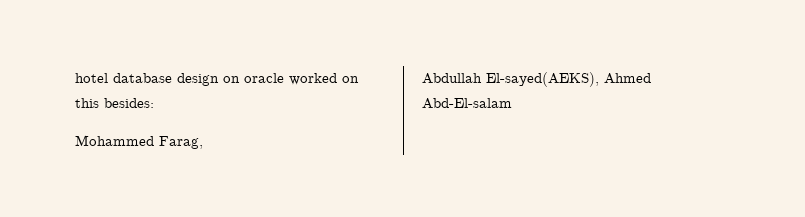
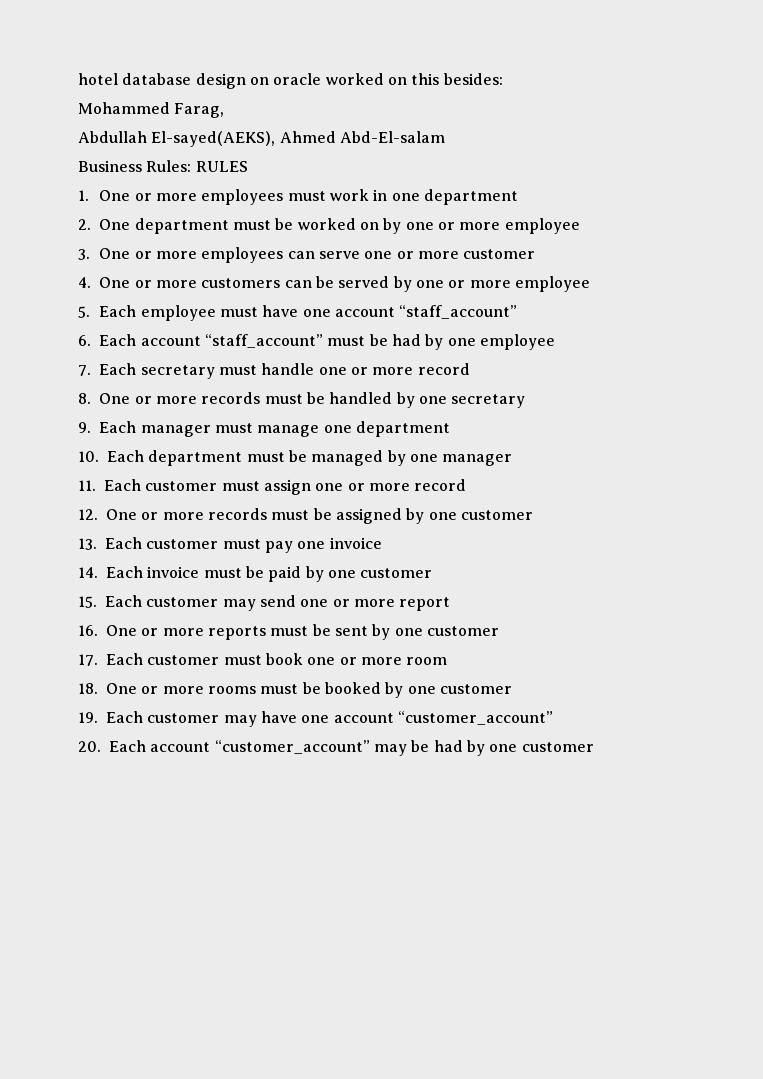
+ Business Rules: RULES
+ 1. One or more employees must work in one department
+ 2. One department must be worked on by one or more employee
+ 3. One or more employees can serve one or more customer
+ 4. One or more customers can be served by one or more employee
+ 5. Each employee must have one account “staff_account”
+ 6. Each account “staff_account” must be had by one employee
+ 7. Each secretary must handle one or more record
+ 8. One or more records must be handled by one secretary
+ 9. Each manager must manage one department
+ 10. Each department must be managed by one manager
+ 11. Each customer must assign one or more record
+ 12. One or more records must be assigned by one customer
+ 13. Each customer must pay one invoice
+ 14. Each invoice must be paid by one customer
+ 15. Each customer may send one or more report
+ 16. One or more reports must be sent by one customer
+ 17. Each customer must book one or more room
+ 18. One or more rooms must be booked by one customer
+ 19. Each customer may have one account “customer_account”
+ 20. Each account “customer_account” may be had by one customer

